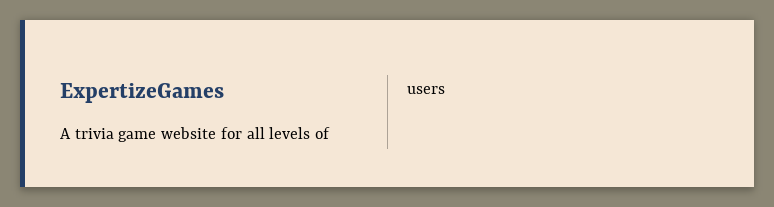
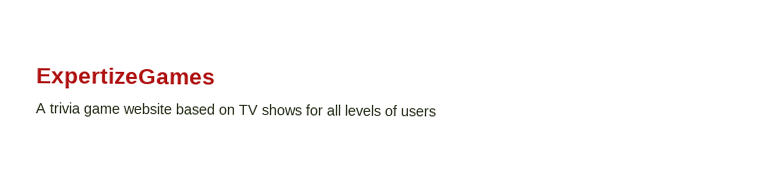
- A trivia game website for all levels of users
+ A trivia game website based on TV shows for all levels of users

